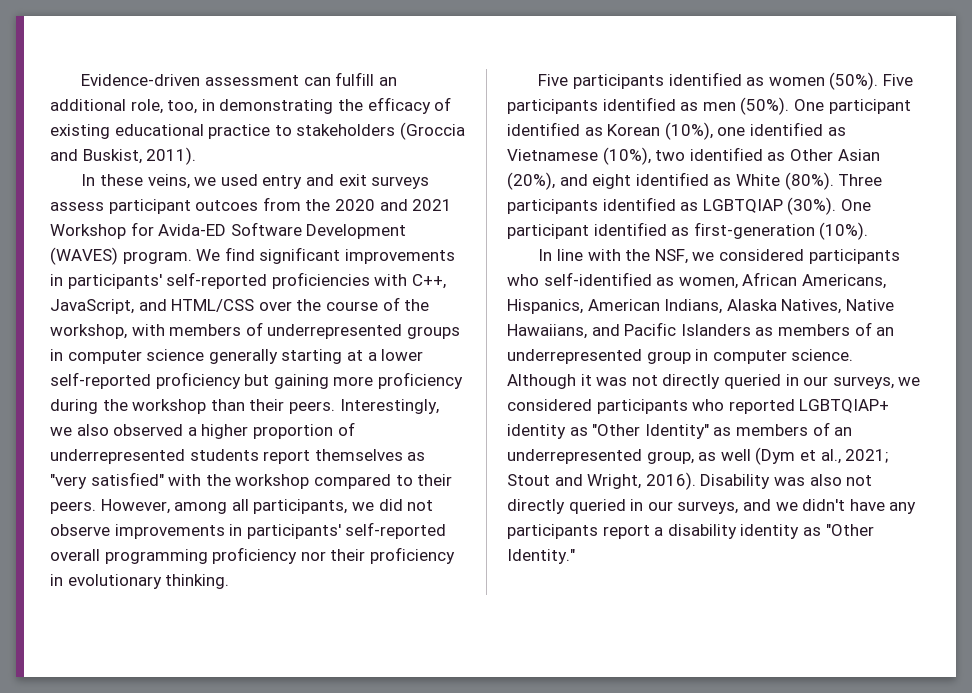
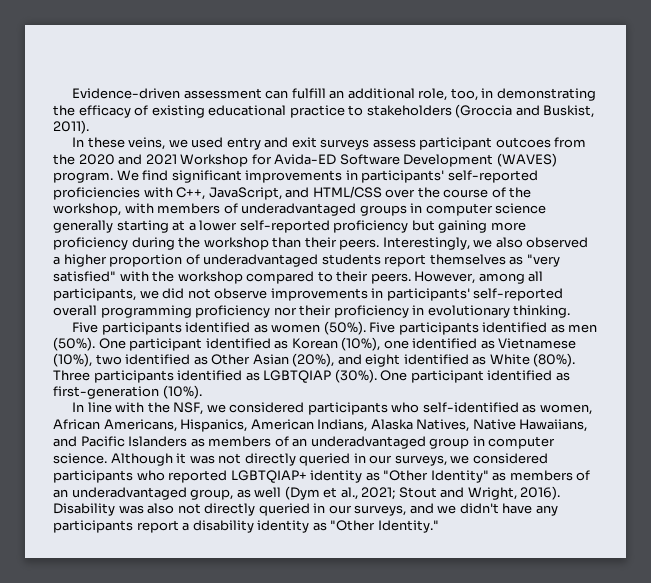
- We find significant improvements in participants' self-reported proficiencies with C++, JavaScript, and HTML/CSS over the course of the workshop, with members of underrepresented groups in computer science generally starting at a lower self-reported proficiency but gaining more proficiency during the workshop than their peers.
+ We find significant improvements in participants' self-reported proficiencies with C++, JavaScript, and HTML/CSS over the course of the workshop, with members of underadvantaged groups in computer science generally starting at a lower self-reported proficiency but gaining more proficiency during the workshop than their peers.
- Interestingly, we also observed a higher proportion of underrepresented students report themselves as "very satisfied" with the workshop compared to their peers.
+ Interestingly, we also observed a higher proportion of underadvantaged students report themselves as "very satisfied" with the workshop compared to their peers.
- In line with the NSF, we considered participants who self-identified as women, African Americans, Hispanics, American Indians, Alaska Natives, Native Hawaiians, and Pacific Islanders as members of an underrepresented group in computer science.
+ In line with the NSF, we considered participants who self-identified as women, African Americans, Hispanics, American Indians, Alaska Natives, Native Hawaiians, and Pacific Islanders as members of an underadvantaged group in computer science.
- Although it was not directly queried in our surveys, we considered participants who reported LGBTQIAP+ identity as "Other Identity" as members of an underrepresented group, as well (Dym et al., 2021; Stout and Wright, 2016).
+ Although it was not directly queried in our surveys, we considered participants who reported LGBTQIAP+ identity as "Other Identity" as members of an underadvantaged group, as well (Dym et al., 2021; Stout and Wright, 2016).

